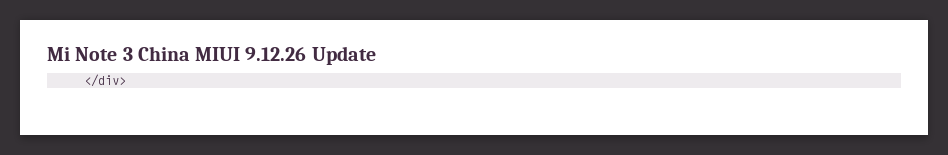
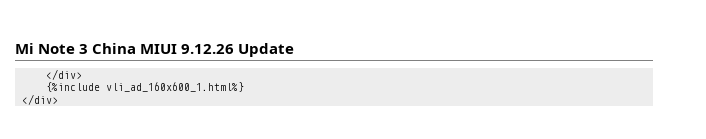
+ {%include vli_ad_160x600_1.html%}
+ </div>

